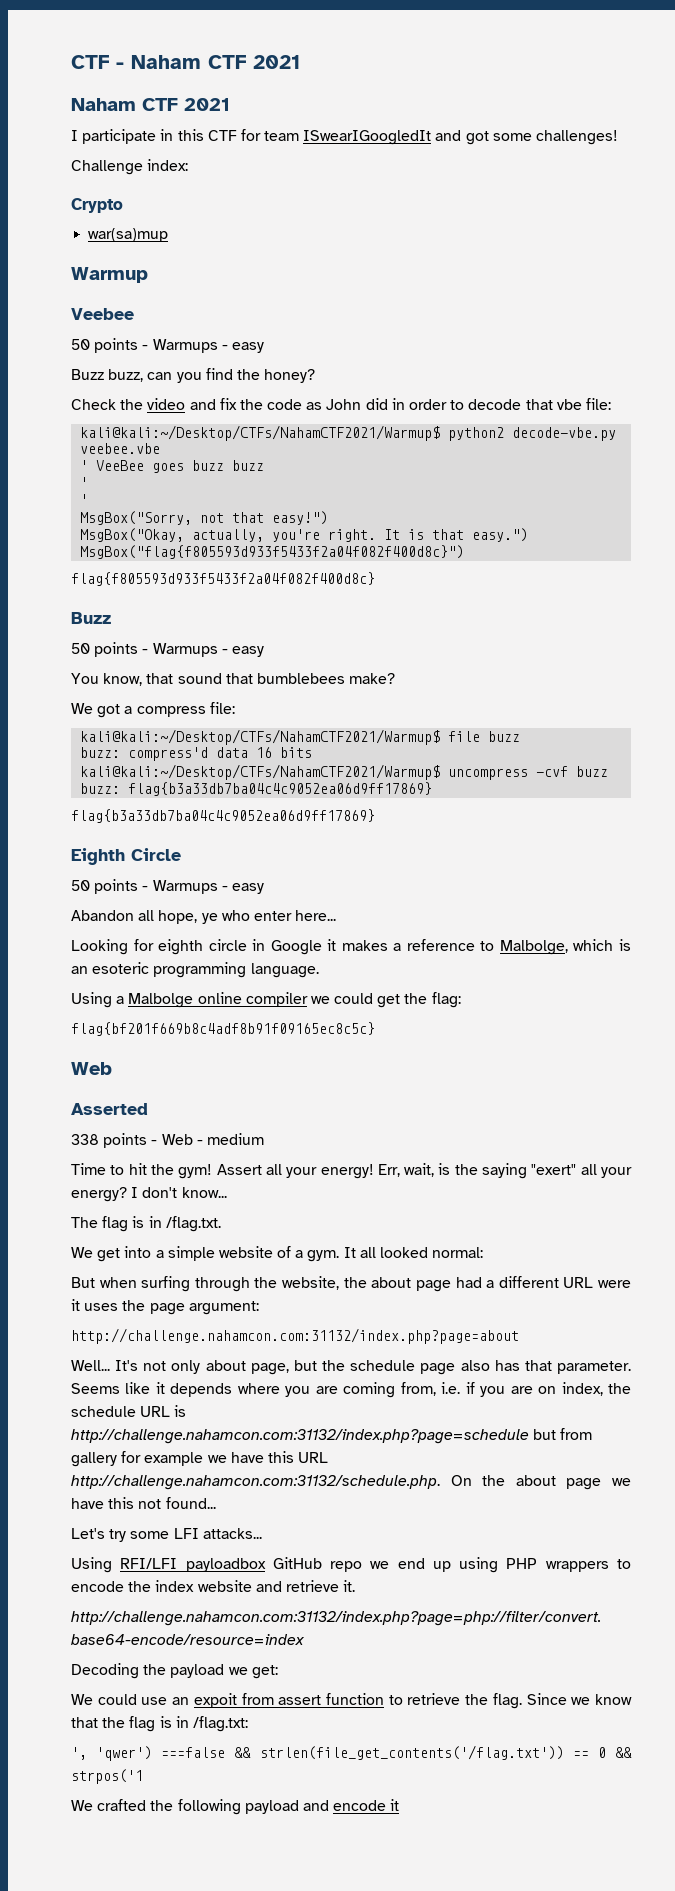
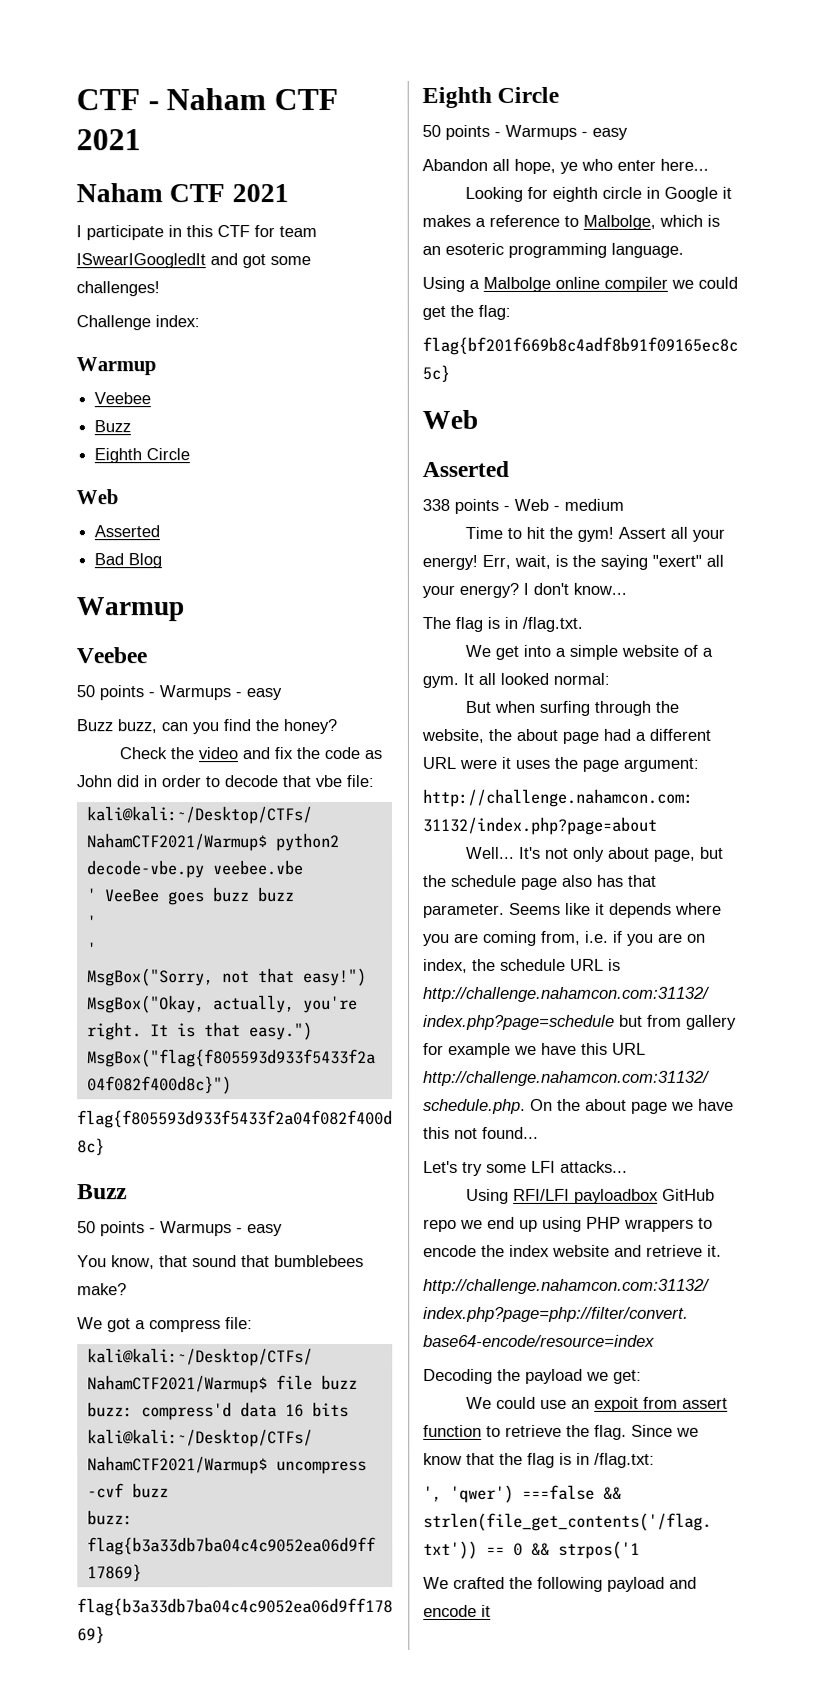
  Challenge index:
- Crypto
- war(sa)mup
+ Warmup
+ Veebee
+ Buzz
+ Eighth Circle
+ Web
+ Asserted
+ Bad Blog

